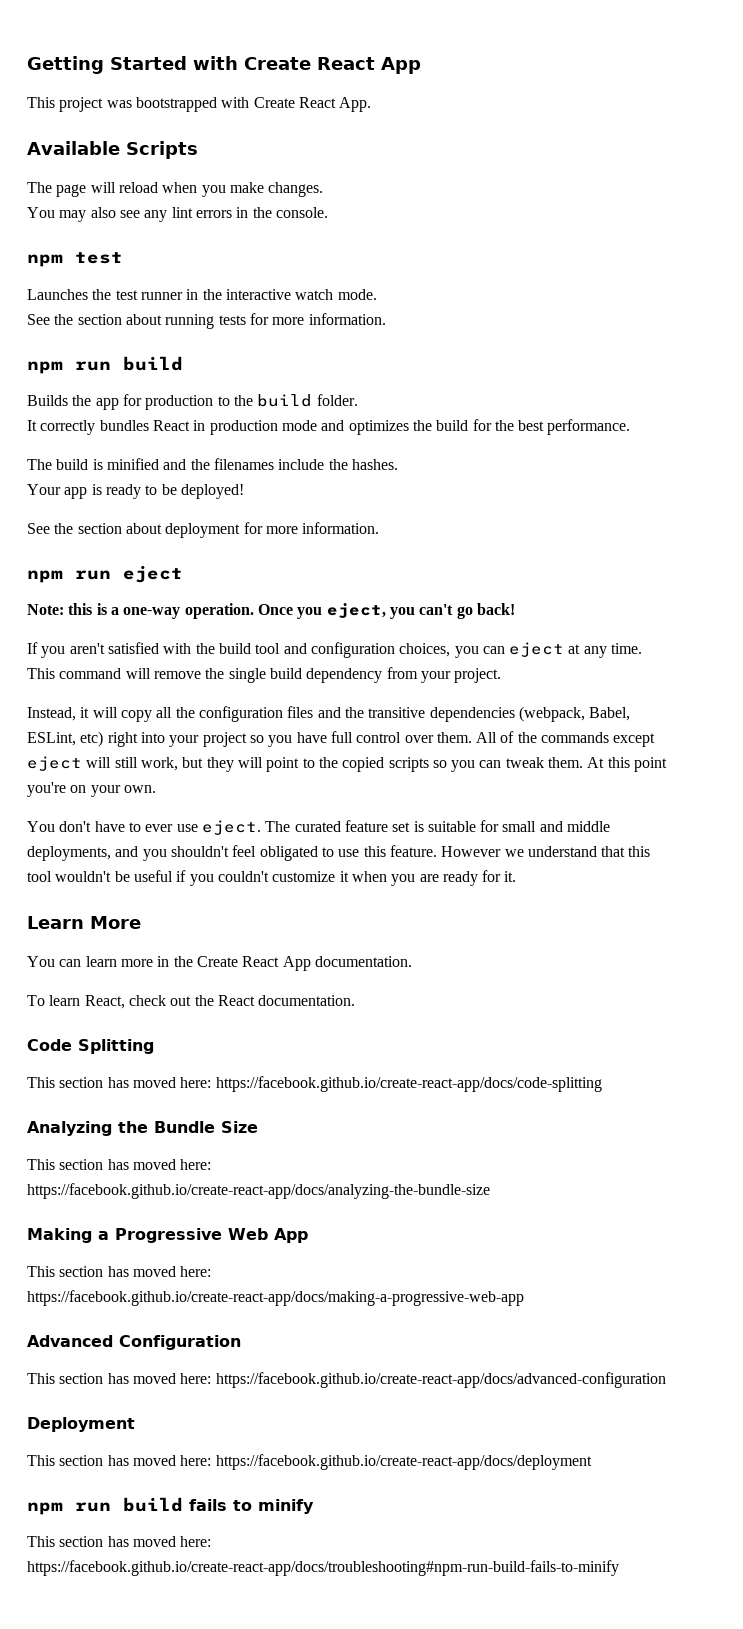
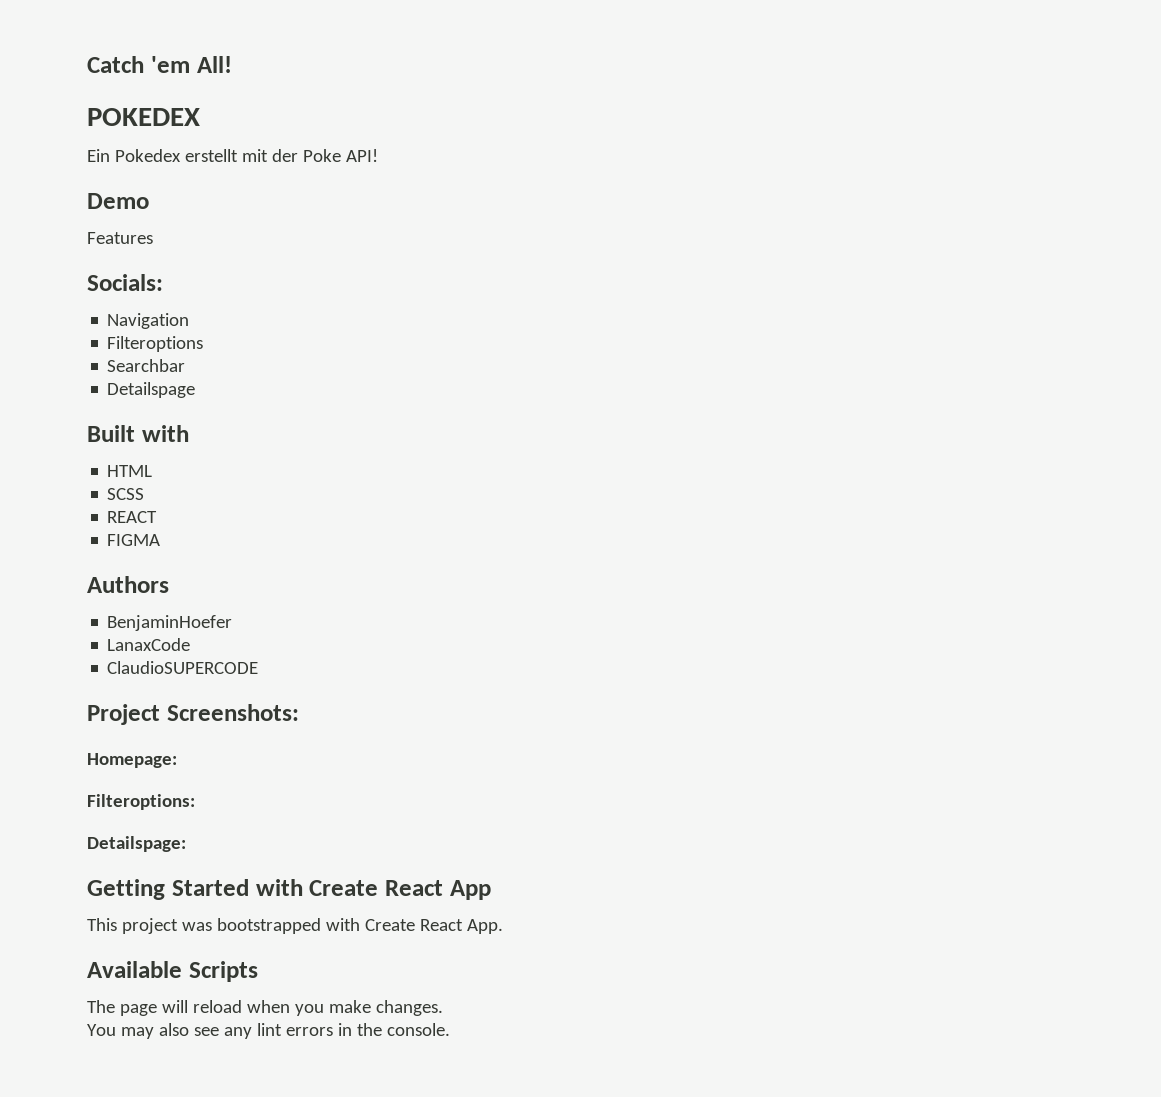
+ Catch 'em All!
+ POKEDEX
+ Ein Pokedex erstellt mit der Poke API!
+ Demo
+ Features
+ Socials:
+ Navigation
+ Filteroptions
+ Searchbar
+ Detailspage
+ Built with
+ HTML
+ SCSS
+ REACT
+ FIGMA
+ Authors
+ BenjaminHoefer
+ LanaxCode
+ ClaudioSUPERCODE
+ Project Screenshots:
+ Homepage:
+ Filteroptions:
+ Detailspage:
- npm test
- Launches the test runner in the interactive watch mode.
- See the section about running tests for more information.
- npm run build
- Builds the app for production to the build folder.
- It correctly bundles React in production mode and optimizes the build for the best performance.
- The build is minified and the filenames include the hashes.
- Your app is ready to be deployed!
- See the section about deployment for more information.
- npm run eject
- Note: this is a one-way operation. Once you eject, you can't go back!
- If you aren't satisfied with the build tool and configuration choices, you can eject at any time. This command will remove the single build dependency from your project.
- Instead, it will copy all the configuration files and the transitive dependencies (webpack, Babel, ESLint, etc) right into your project so you have full control over them. All of the commands except eject will still work, but they will point to the copied scripts so you can tweak them. At this point you're on your own.
- You don't have to ever use eject. The curated feature set is suitable for small and middle deployments, and you shouldn't feel obligated to use this feature. However we understand that this tool wouldn't be useful if you couldn't customize it when you are ready for it.
- Learn More
- You can learn more in the Create React App documentation.
- To learn React, check out the React documentation.
- Code Splitting
- This section has moved here: https://facebook.github.io/create-react-app/docs/code-splitting
- Analyzing the Bundle Size
- This section has moved here: https://facebook.github.io/create-react-app/docs/analyzing-the-bundle-size
- Making a Progressive Web App
- This section has moved here: https://facebook.github.io/create-react-app/docs/making-a-progressive-web-app
- Advanced Configuration
- This section has moved here: https://facebook.github.io/create-react-app/docs/advanced-configuration
- Deployment
- This section has moved here: https://facebook.github.io/create-react-app/docs/deployment
- npm run build fails to minify
- This section has moved here: https://facebook.github.io/create-react-app/docs/troubleshooting#npm-run-build-fails-to-minify

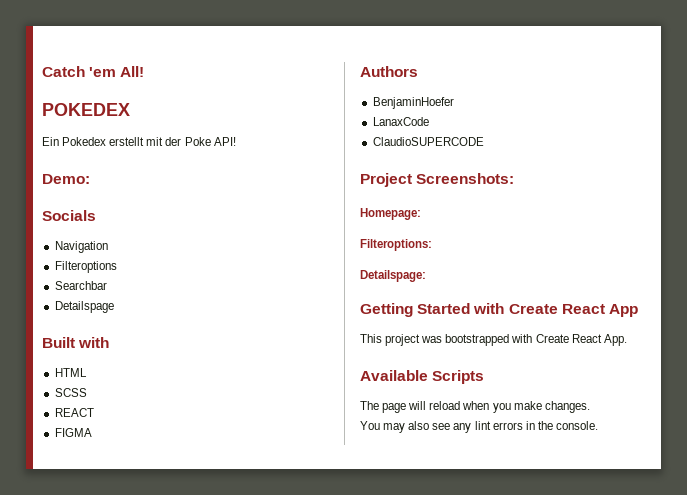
- Demo
- Features
- Socials:
+ Demo:
+ Socials

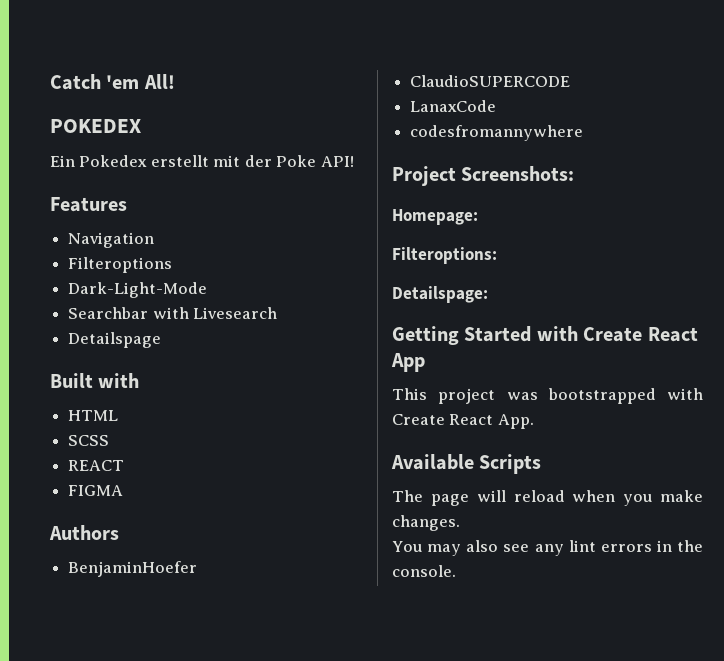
- Demo:
- Socials
+ Features
+ Dark-Light-Mode
- Searchbar
+ Searchbar with Livesearch
+ ClaudioSUPERCODE
- ClaudioSUPERCODE
+ codesfromannywhere

